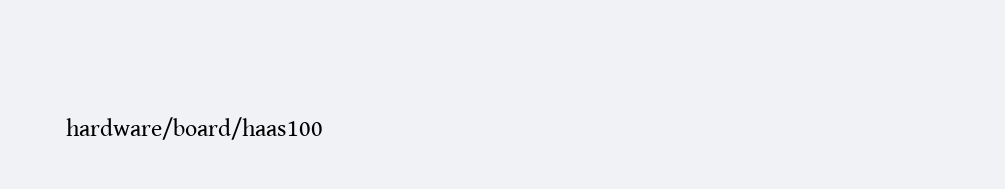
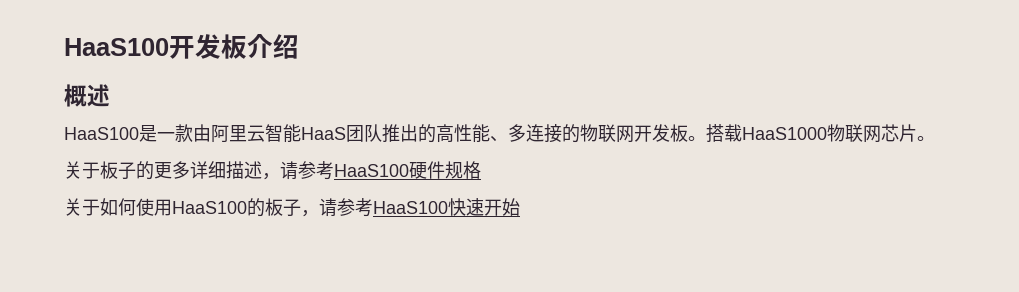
- hardware/board/haas100
+ HaaS100开发板介绍
+ 概述
+ HaaS100是一款由阿里云智能HaaS团队推出的高性能、多连接的物联网开发板。搭载HaaS1000物联网芯片。
+ 关于板子的更多详细描述，请参考HaaS100硬件规格
+ 关于如何使用HaaS100的板子，请参考HaaS100快速开始

